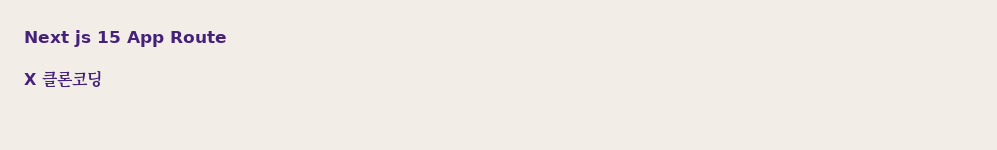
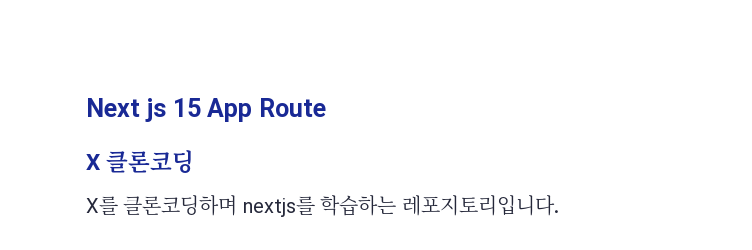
+ X를 클론코딩하며 nextjs를 학습하는 레포지토리입니다.

